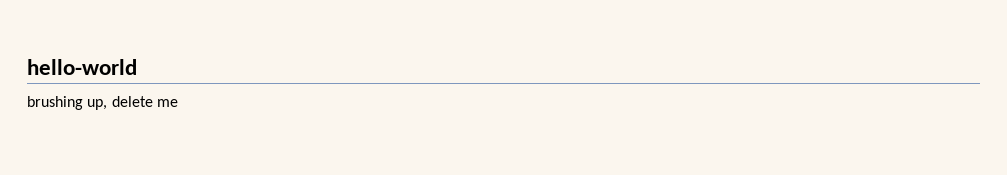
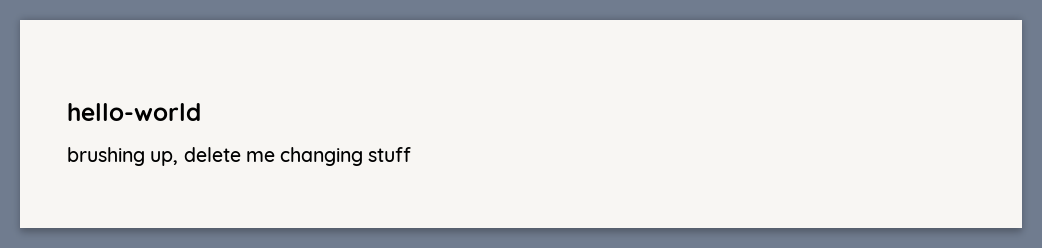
- brushing up, delete me
+ brushing up, delete me changing stuff

